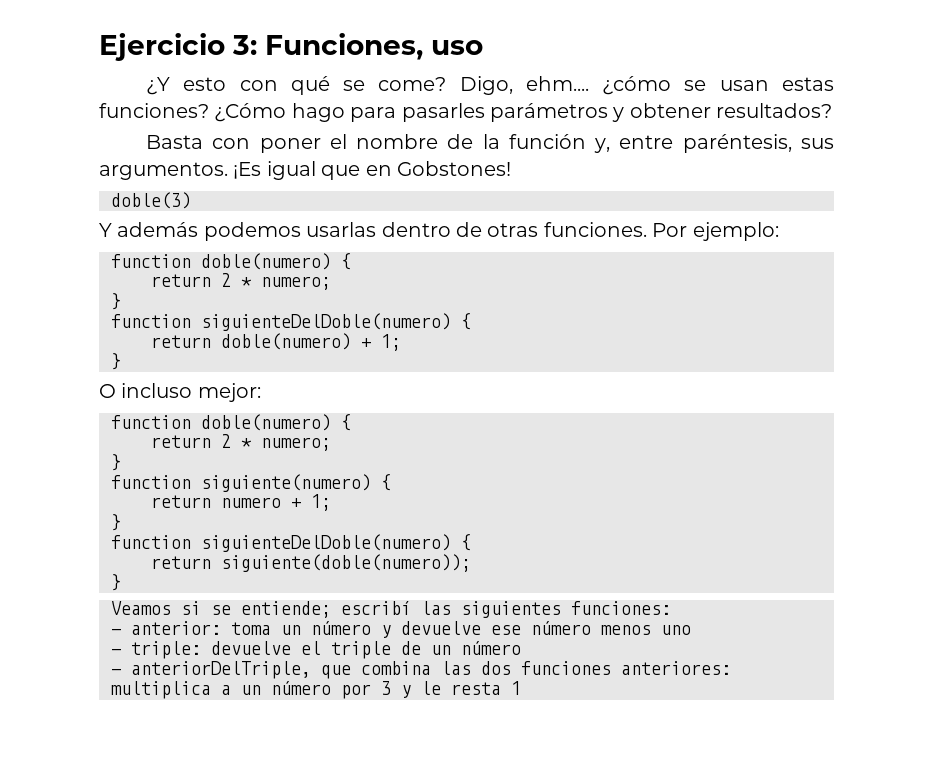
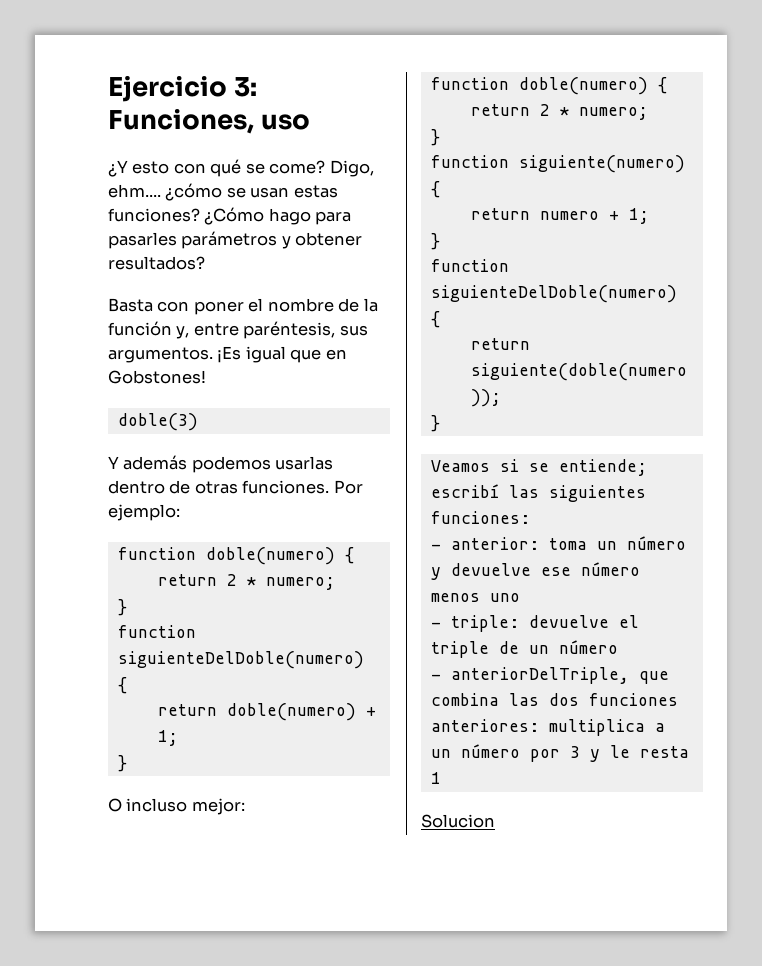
+ Solucion

